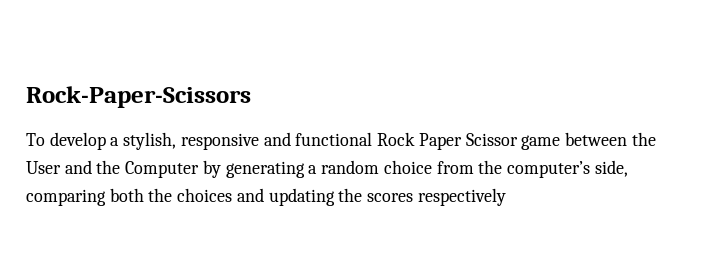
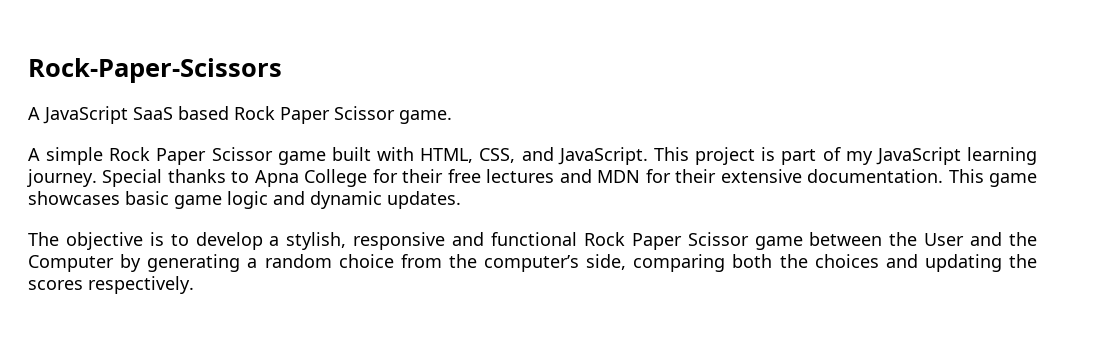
- To develop a stylish, responsive and functional Rock Paper Scissor game between the User and the Computer by generating a random choice from the computer’s side, comparing both the choices and updating the scores respectively
+ A JavaScript SaaS based Rock Paper Scissor game.
+ A simple Rock Paper Scissor game built with HTML, CSS, and JavaScript. This project is part of my JavaScript learning journey. Special thanks to Apna College for their free lectures and MDN for their extensive documentation. This game showcases basic game logic and dynamic updates.
+ The objective is to develop a stylish, responsive and functional Rock Paper Scissor game between the User and the Computer by generating a random choice from the computer’s side, comparing both the choices and updating the scores respectively.

